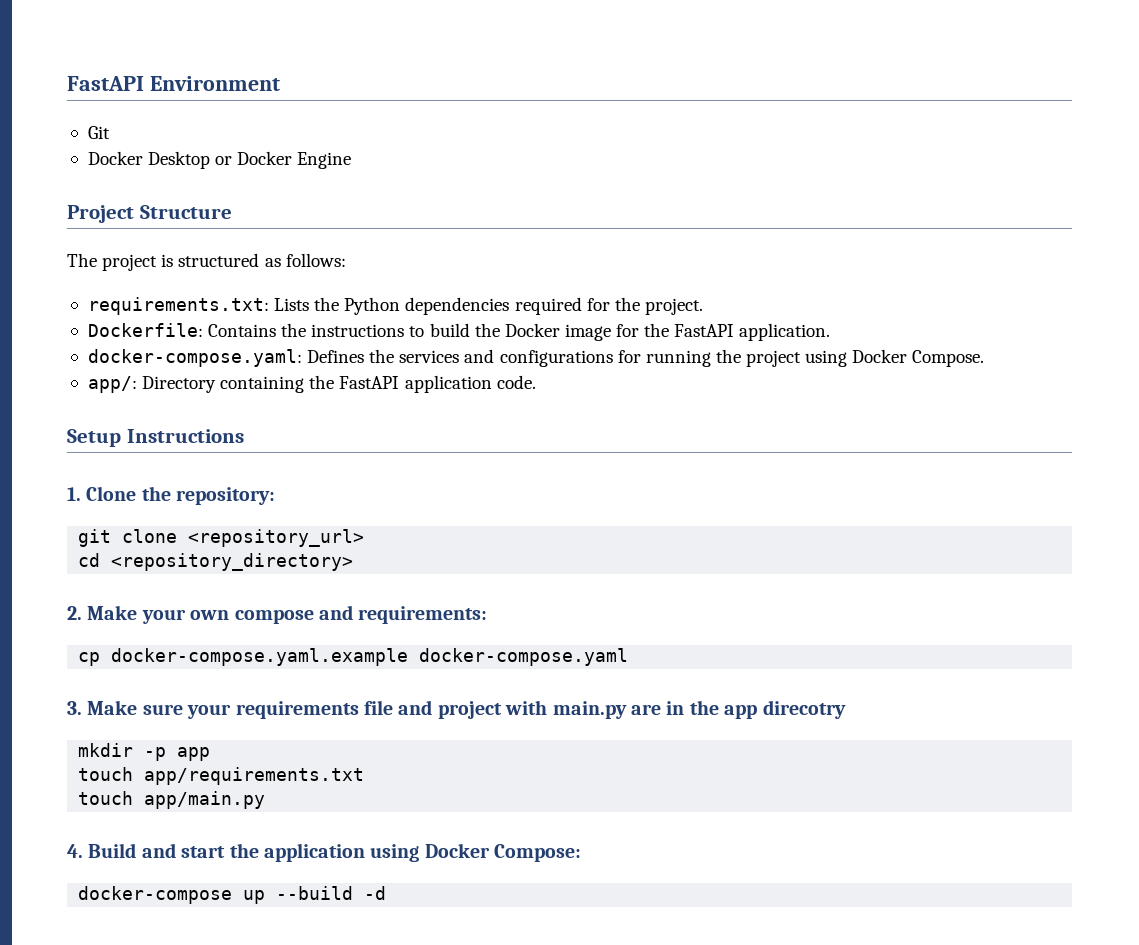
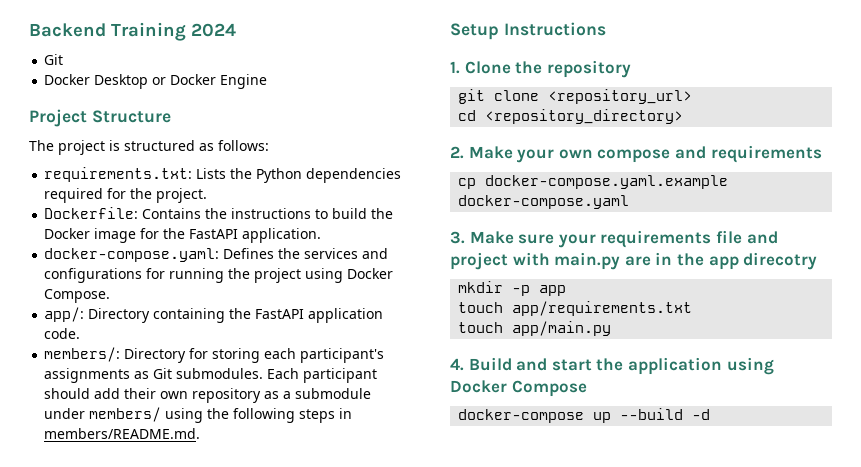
- FastAPI Environment
+ Backend Training 2024
+ members/: Directory for storing each participant's assignments as Git submodules. Each participant should add their own repository as a submodule under members/ using the following steps in members/README.md.
- 1. Clone the repository:
+ 1. Clone the repository
- 2. Make your own compose and requirements:
+ 2. Make your own compose and requirements
- 4. Build and start the application using Docker Compose:
+ 4. Build and start the application using Docker Compose

